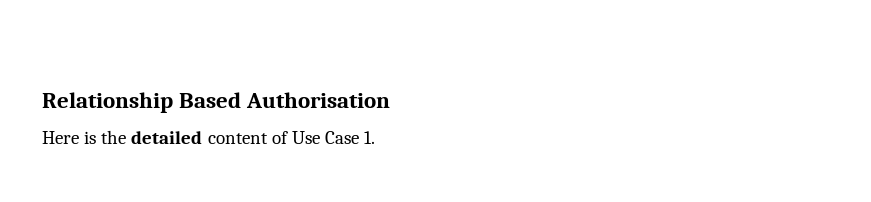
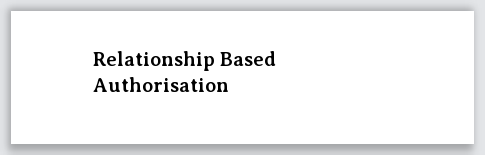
- Here is the detailed content of Use Case 1.

